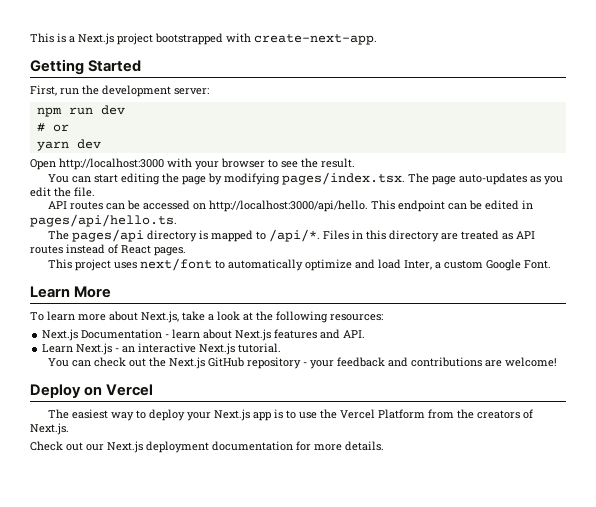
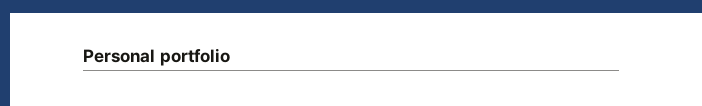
- This is a Next.js project bootstrapped with create-next-app.
- Getting Started
- First, run the development server:
- npm run dev
- # or
- yarn dev
- Open http://localhost:3000 with your browser to see the result.
- You can start editing the page by modifying pages/index.tsx. The page auto-updates as you edit the file.
- API routes can be accessed on http://localhost:3000/api/hello. This endpoint can be edited in pages/api/hello.ts.
- The pages/api directory is mapped to /api/*. Files in this directory are treated as API routes instead of React pages.
- This project uses next/font to automatically optimize and load Inter, a custom Google Font.
- Learn More
- To learn more about Next.js, take a look at the following resources:
- Next.js Documentation - learn about Next.js features and API.
- Learn Next.js - an interactive Next.js tutorial.
- You can check out the Next.js GitHub repository - your feedback and contributions are welcome!
- Deploy on Vercel
- The easiest way to deploy your Next.js app is to use the Vercel Platform from the creators of Next.js.
- Check out our Next.js deployment documentation for more details.
+ Personal portfolio

